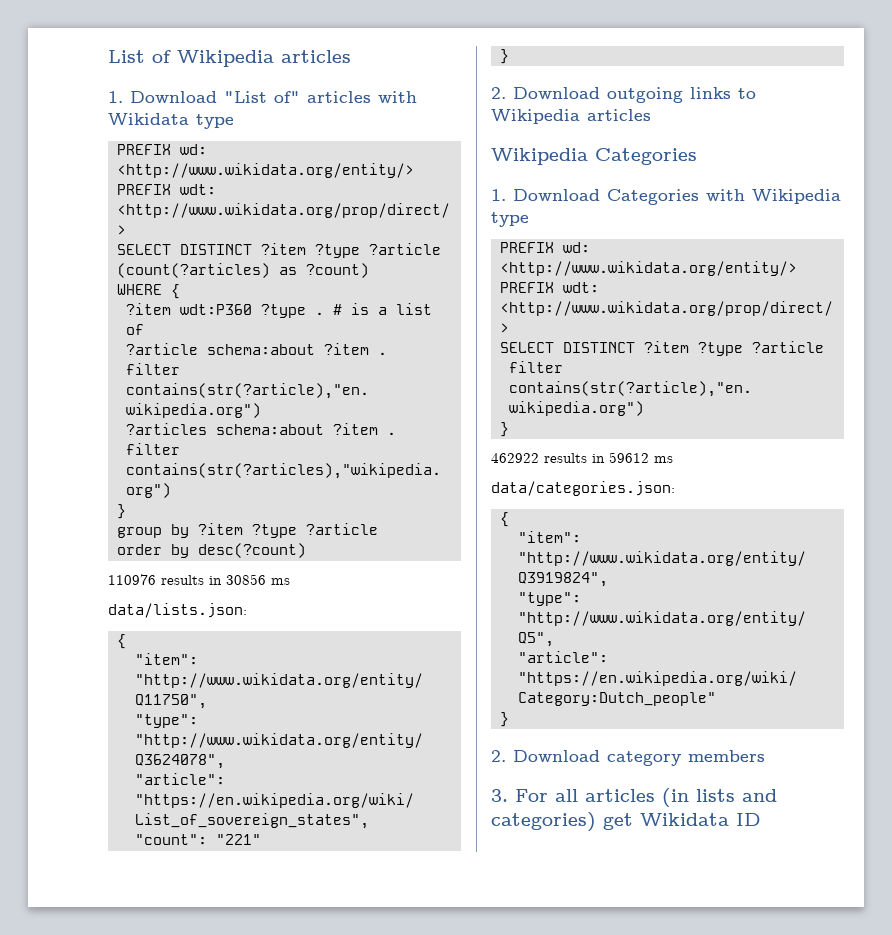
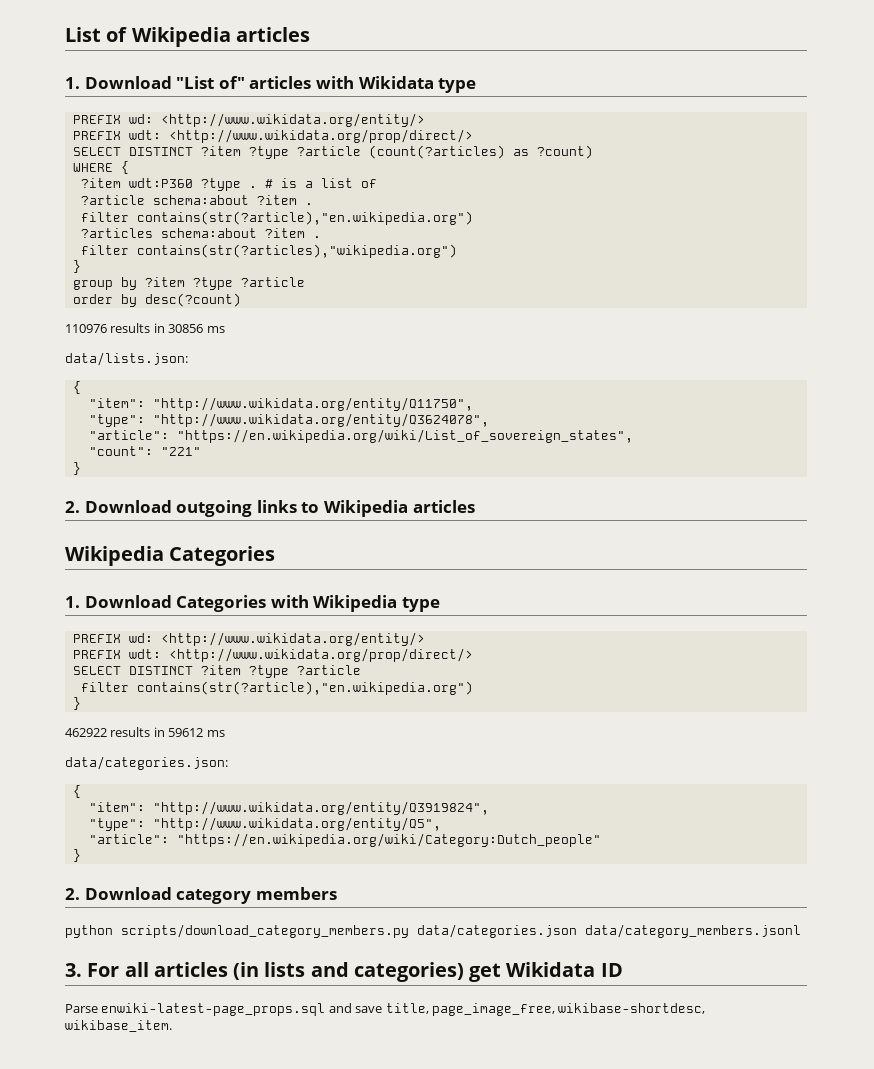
+ python scripts/download_category_members.py data/categories.json data/category_members.jsonl
+ Parse enwiki-latest-page_props.sql and save title, page_image_free, wikibase-shortdesc, wikibase_item.

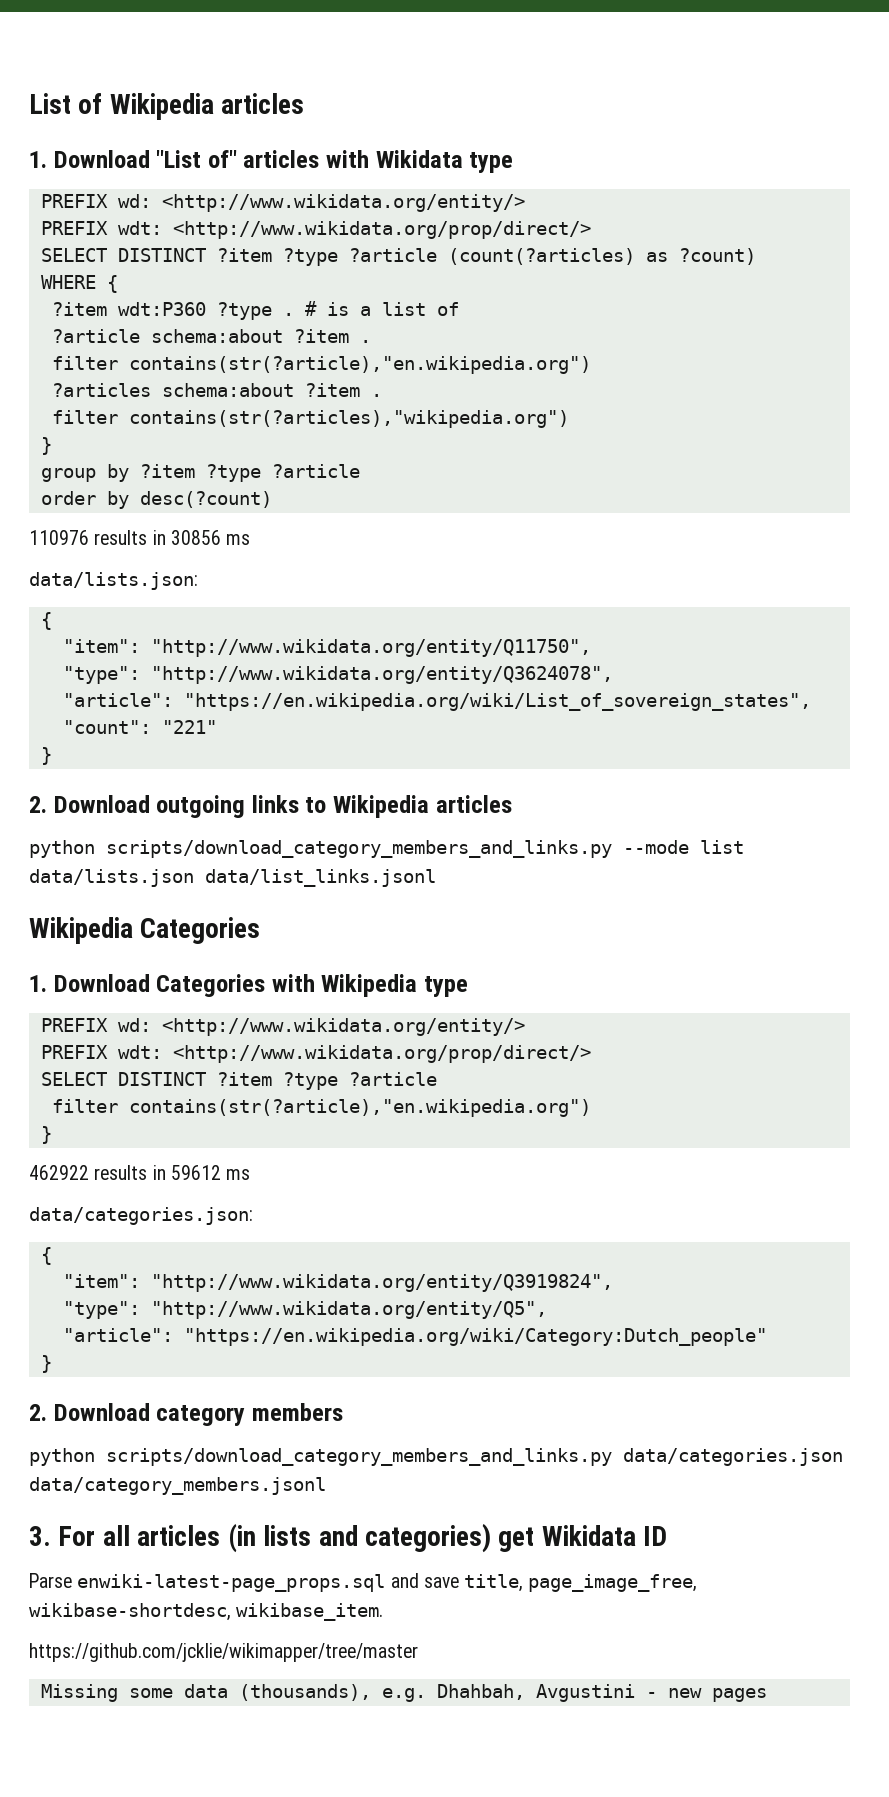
+ python scripts/download_category_members_and_links.py --mode list data/lists.json data/list_links.jsonl
- python scripts/download_category_members.py data/categories.json data/category_members.jsonl
+ python scripts/download_category_members_and_links.py data/categories.json data/category_members.jsonl
+ https://github.com/jcklie/wikimapper/tree/master
+ Missing some data (thousands), e.g. Dhahbah, Avgustini - new pages

